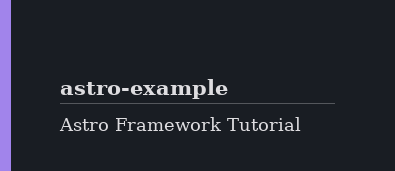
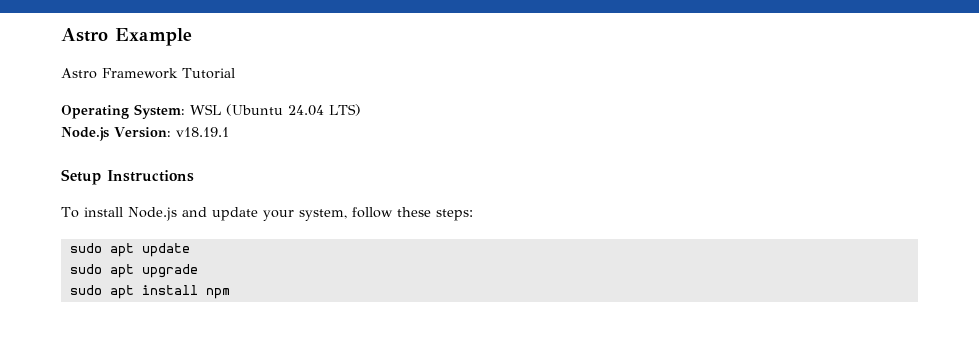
- astro-example
+ Astro Example
+ Operating System: WSL (Ubuntu 24.04 LTS)
+ Node.js Version: v18.19.1
+ Setup Instructions
+ To install Node.js and update your system, follow these steps:
+ sudo apt update
+ sudo apt upgrade
+ sudo apt install npm

